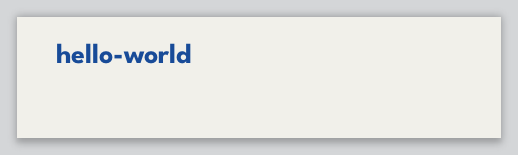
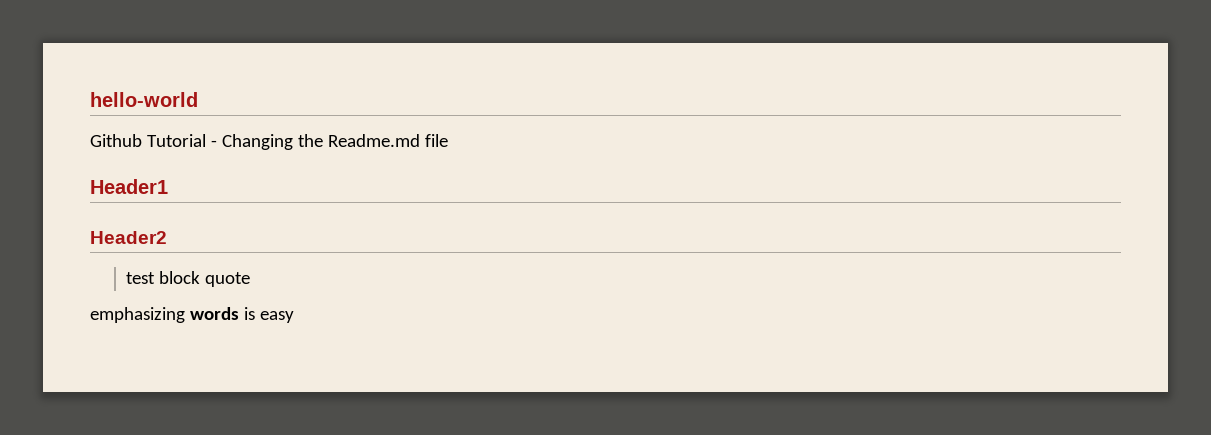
+ Github Tutorial - Changing the Readme.md file
+ Header1
+ Header2
+ test block quote
+ emphasizing words is easy

